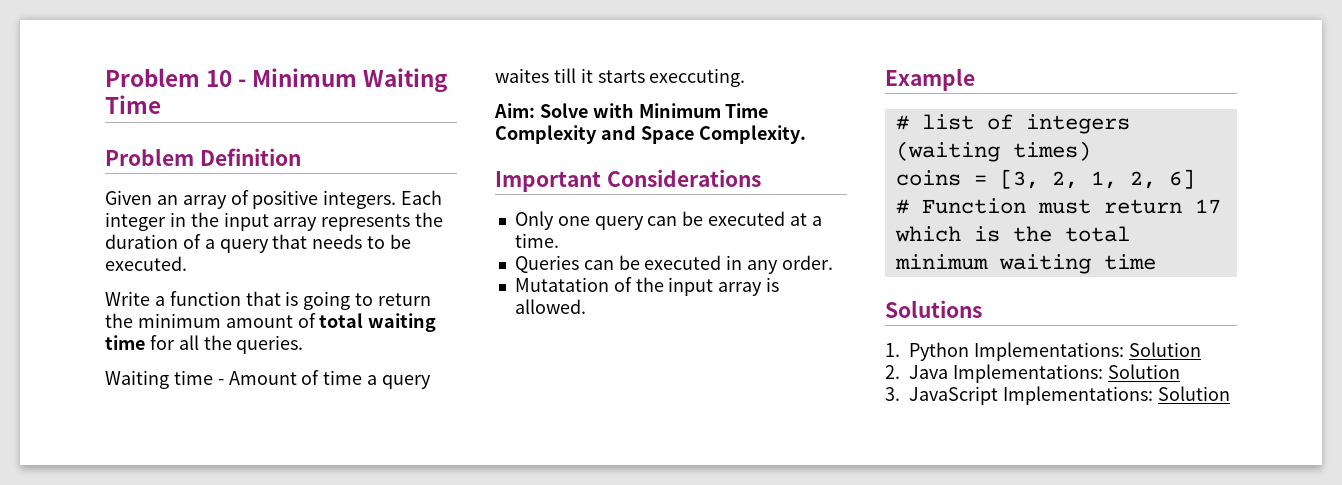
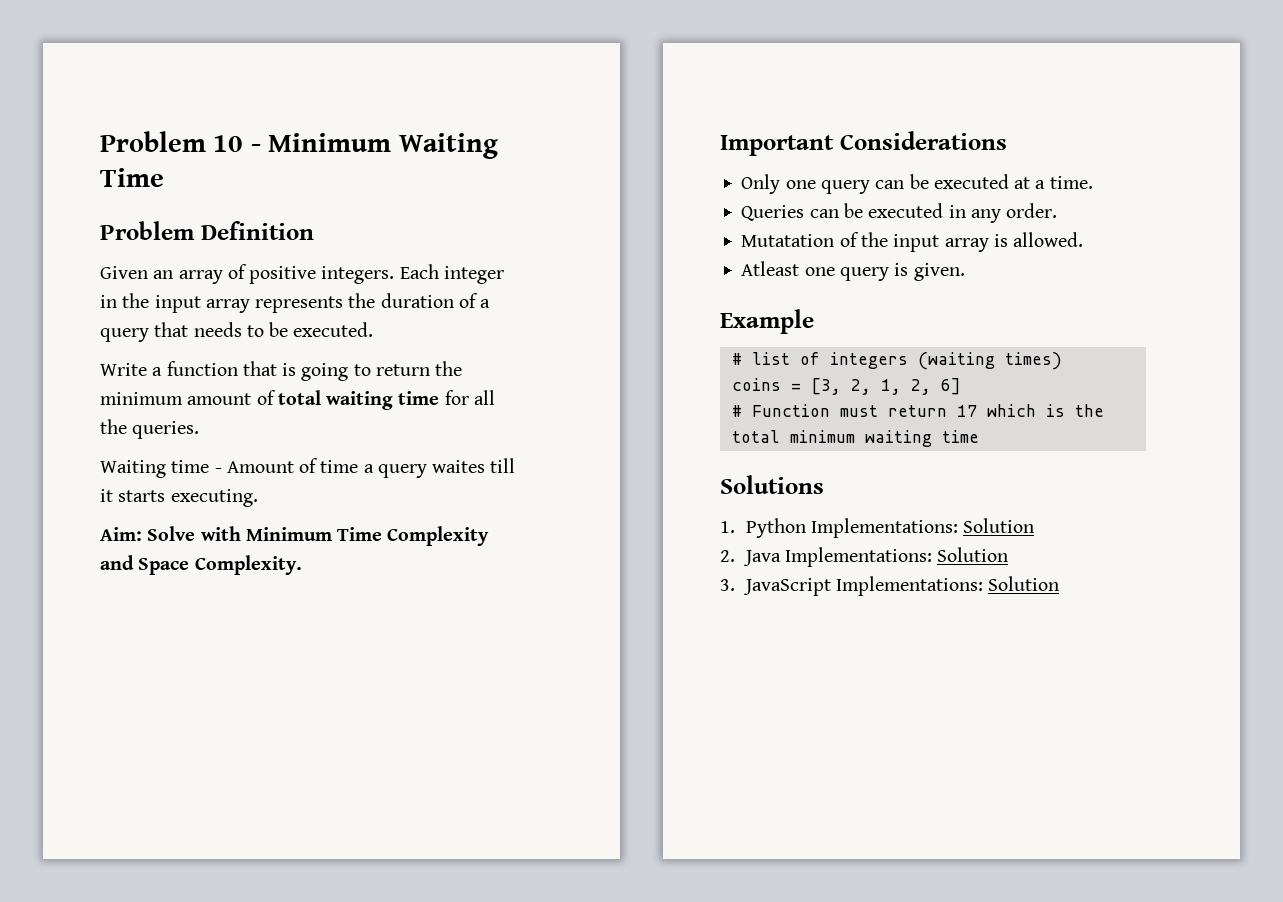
- Waiting time - Amount of time a query waites till it starts execcuting.
+ Waiting time - Amount of time a query waites till it starts executing.
+ Atleast one query is given.

